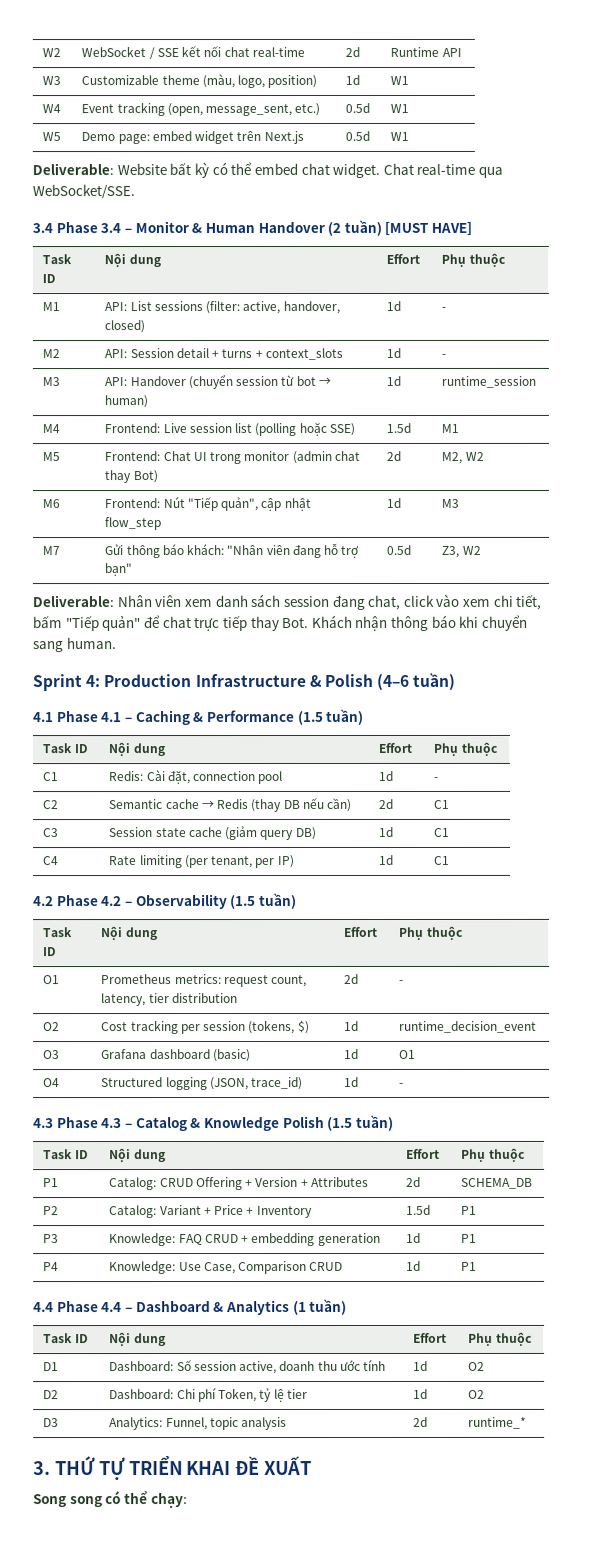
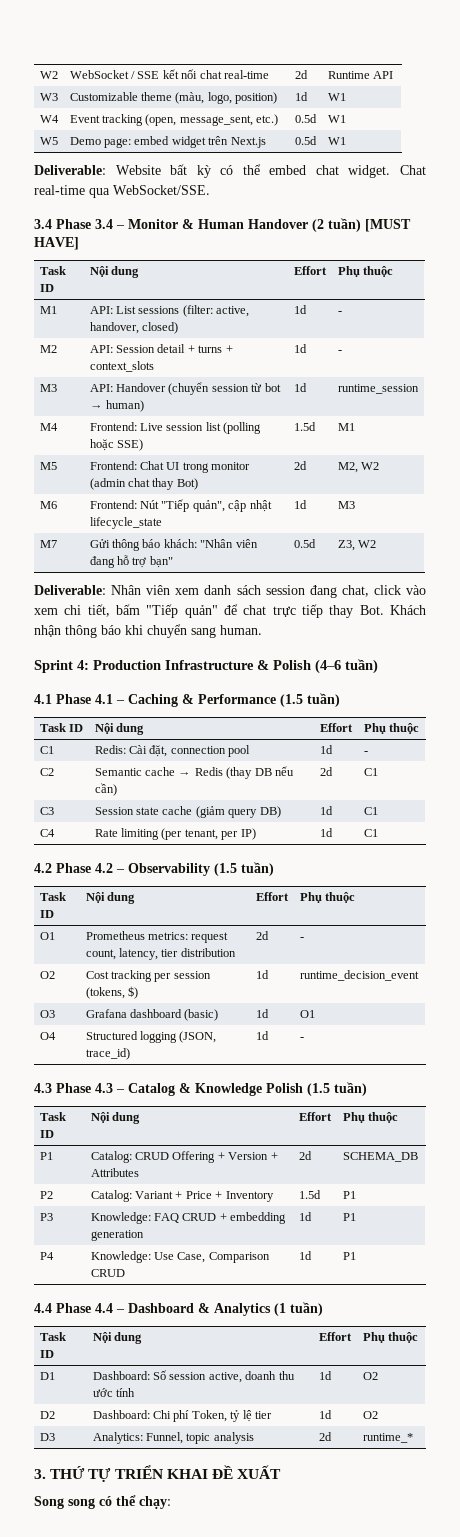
- M6 | Frontend: Nút "Tiếp quản", cập nhật flow_step | 1d | M3
+ M6 | Frontend: Nút "Tiếp quản", cập nhật lifecycle_state | 1d | M3

